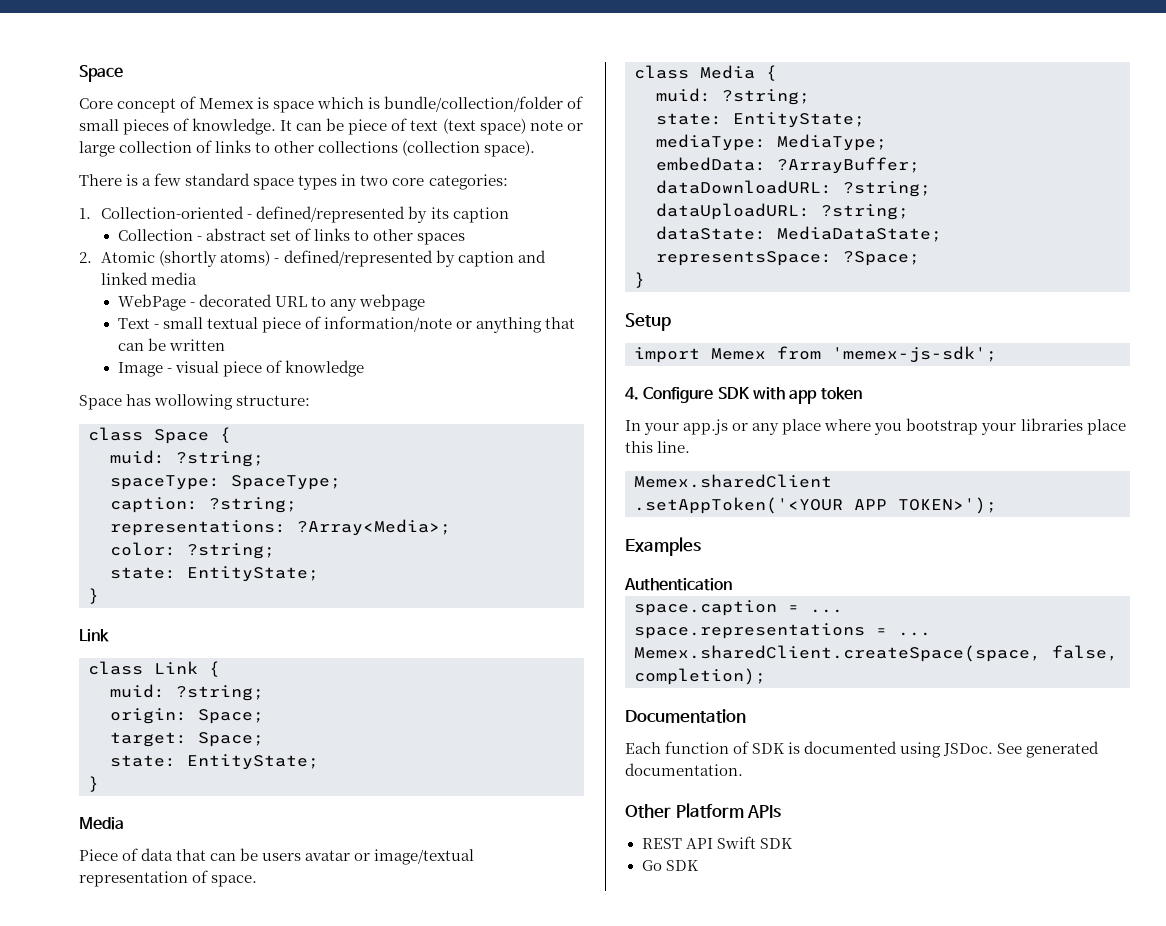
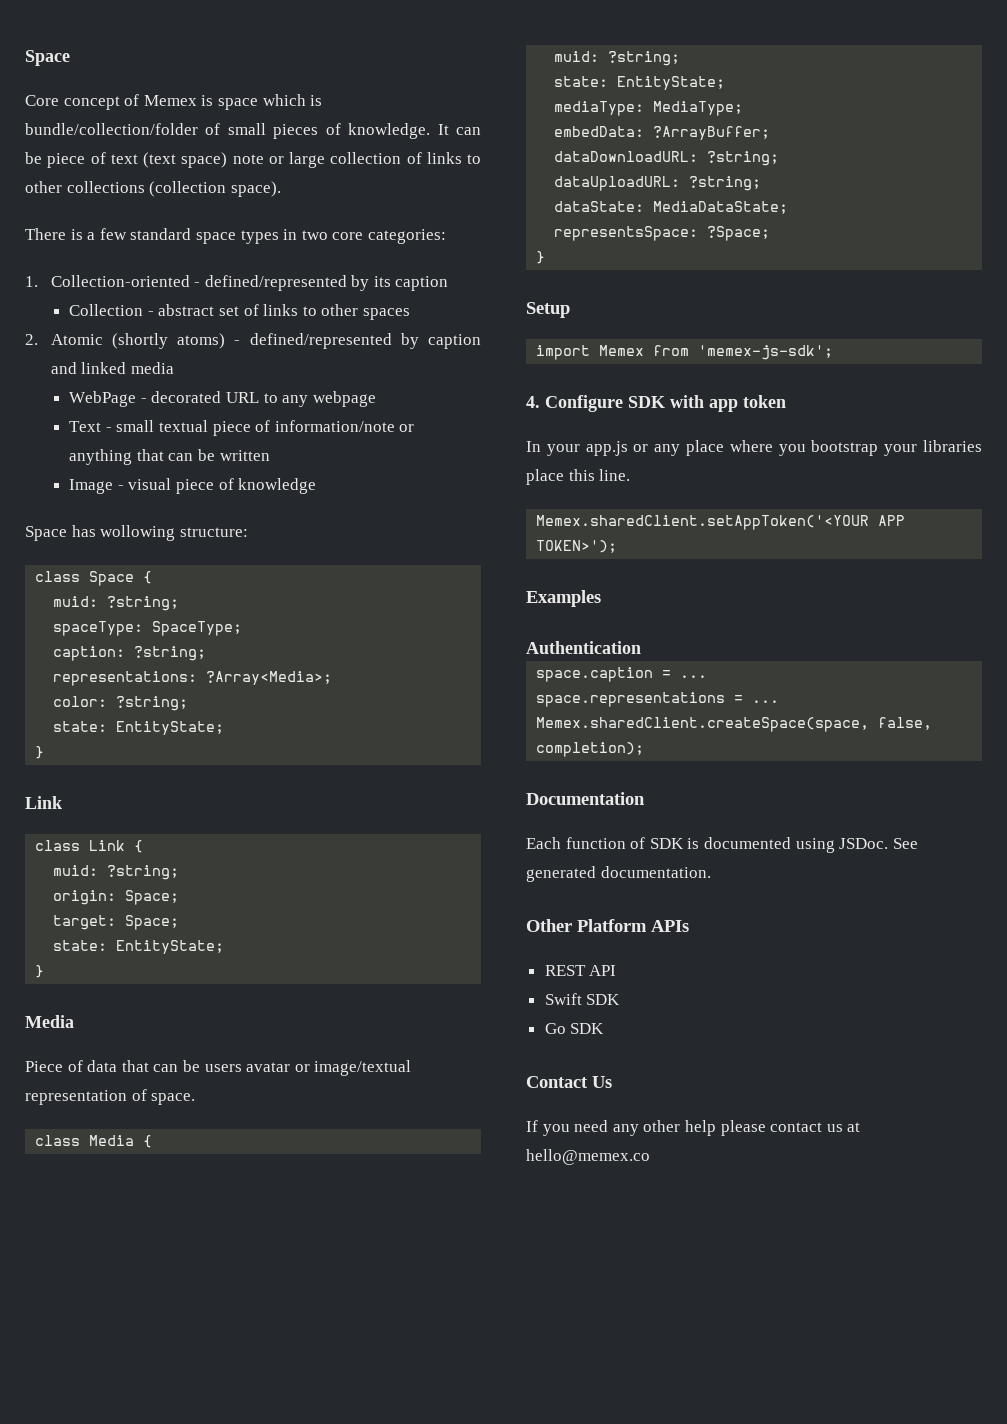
- Memex.sharedClient
- .setAppToken('<YOUR APP TOKEN>');
+ Memex.sharedClient.setAppToken('<YOUR APP TOKEN>');
- REST API Swift SDK
+ REST API
+ Swift SDK
+ Contact Us
+ If you need any other help please contact us at hello@memex.co

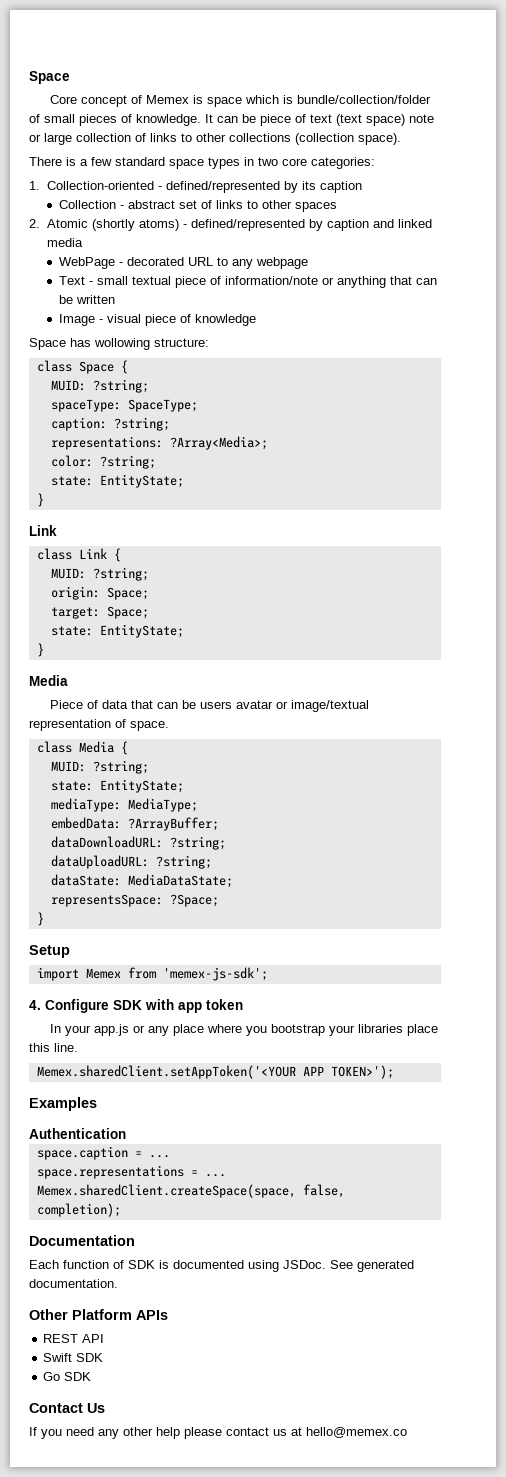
  class Space {
- muid: ?string;
+ MUID: ?string;
  class Link {
- muid: ?string;
+ MUID: ?string;
  class Media {
- muid: ?string;
+ MUID: ?string;

